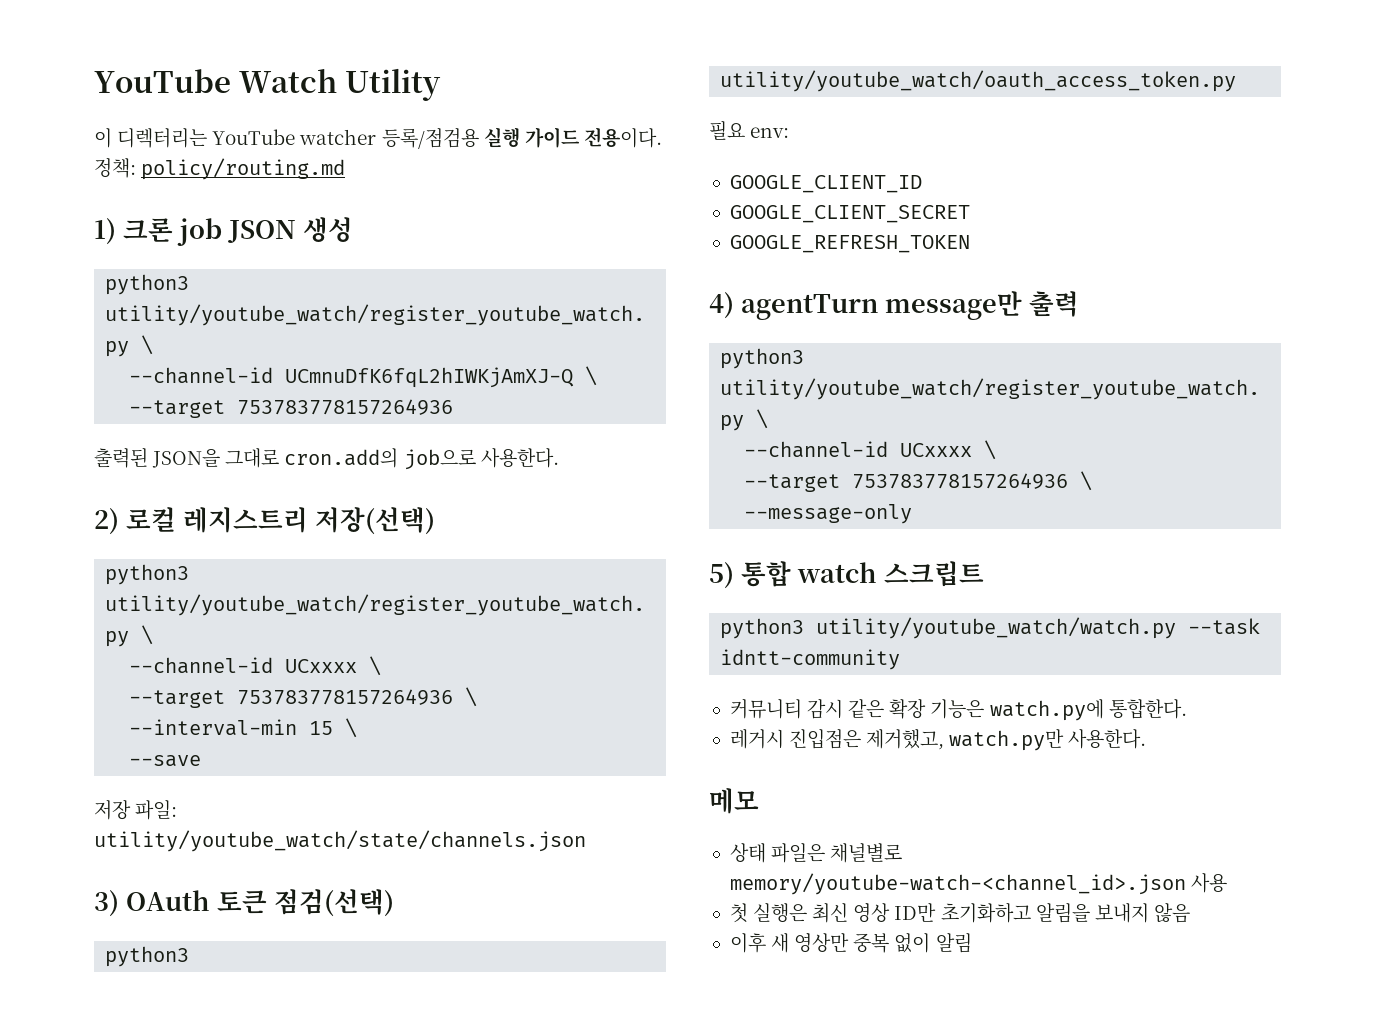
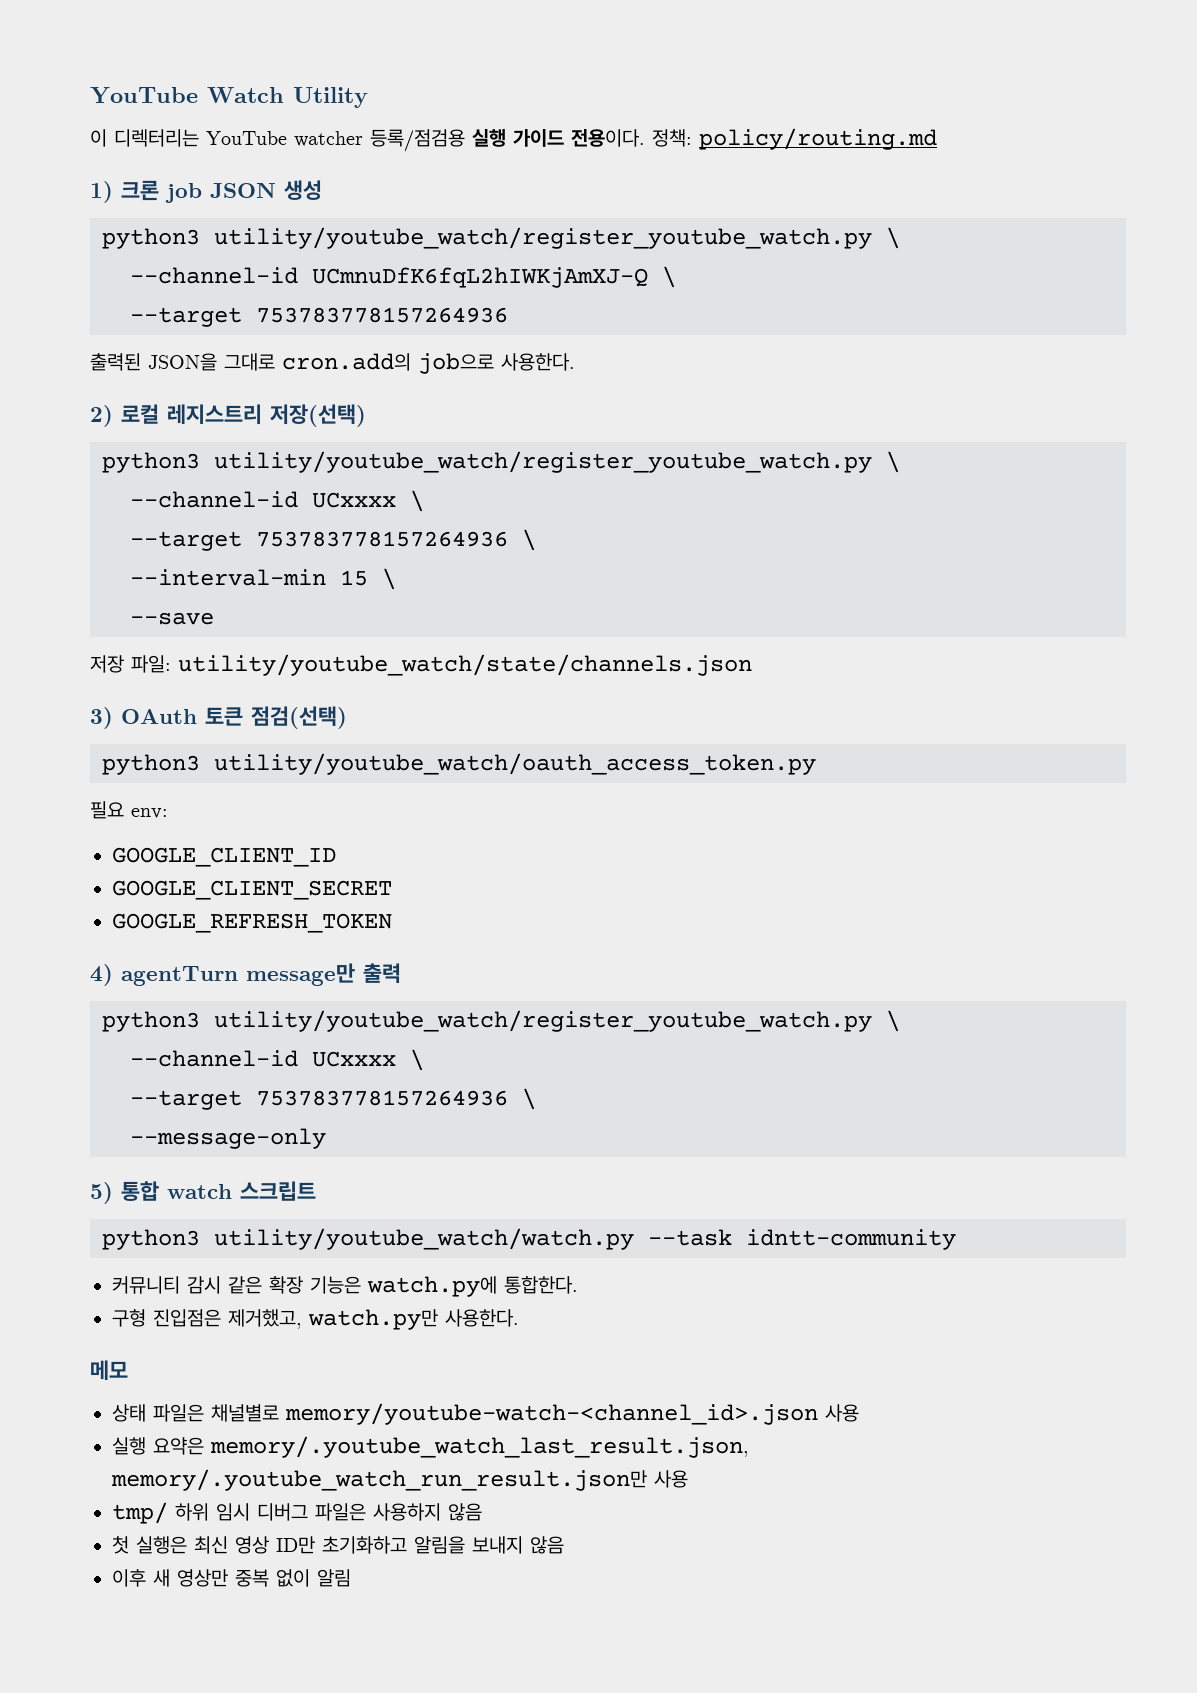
- 레거시 진입점은 제거했고, watch.py만 사용한다.
+ 구형 진입점은 제거했고, watch.py만 사용한다.
+ 실행 요약은 memory/.youtube_watch_last_result.json, memory/.youtube_watch_run_result.json만 사용
+ tmp/ 하위 임시 디버그 파일은 사용하지 않음

